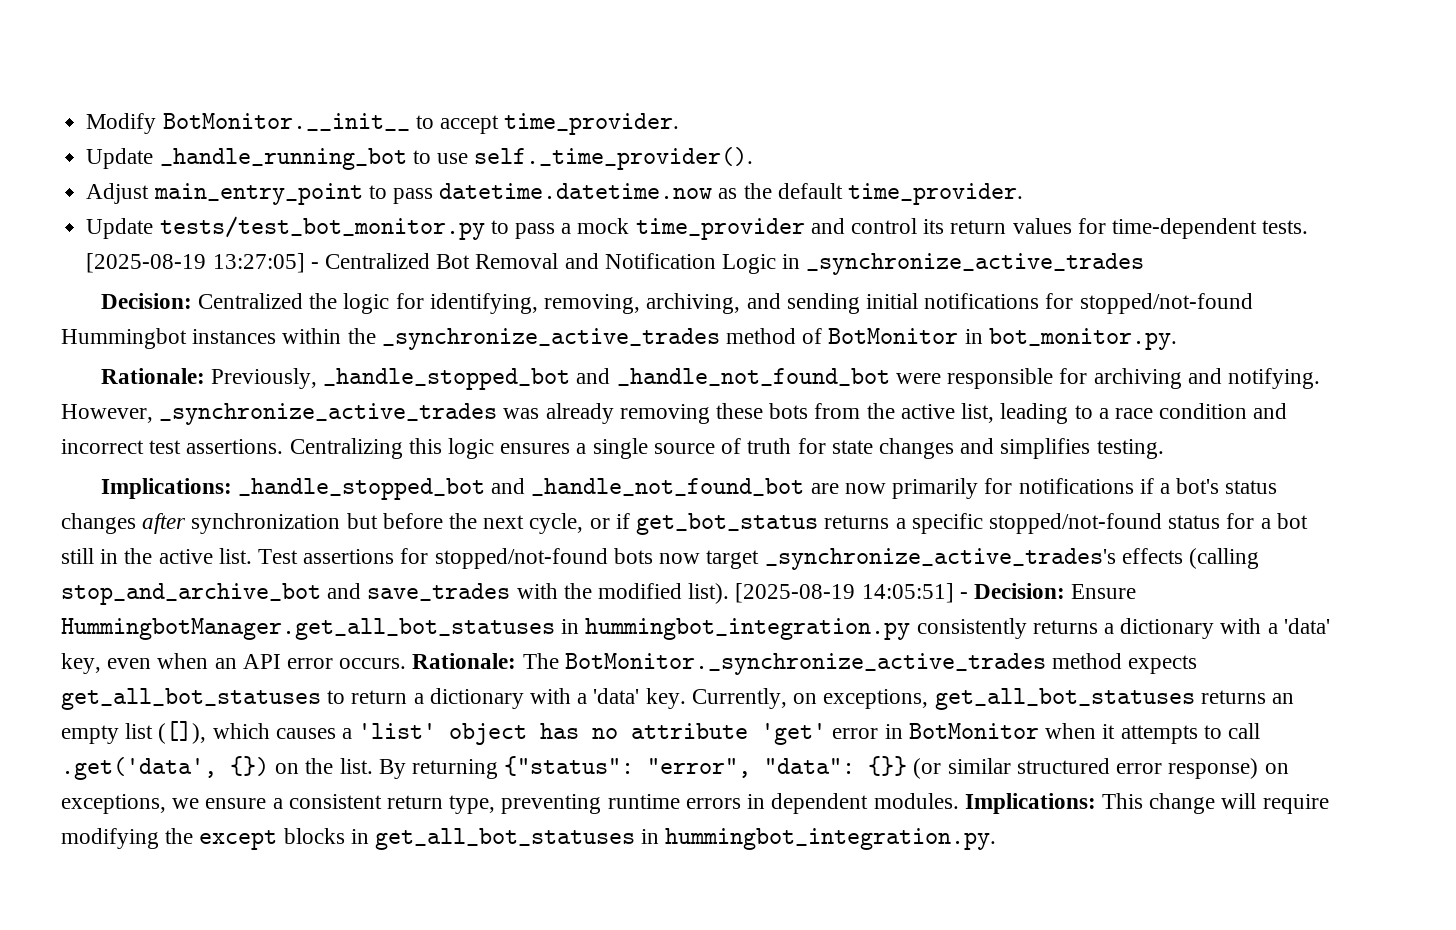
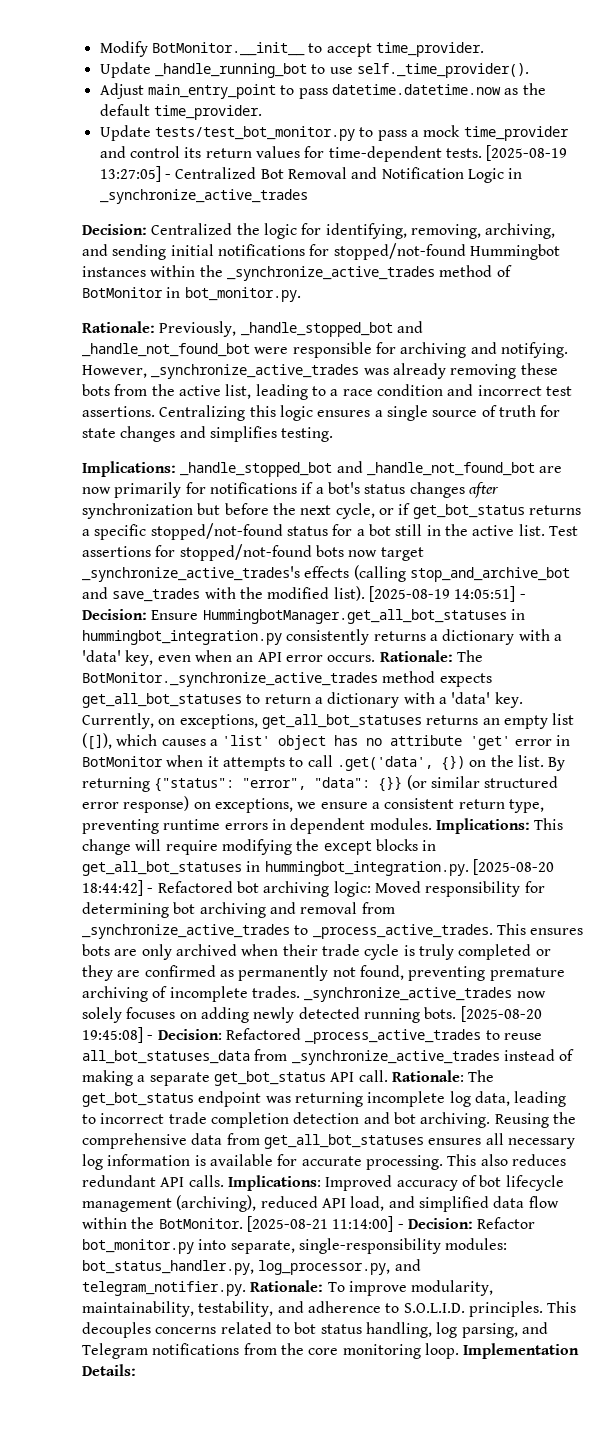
- Implications: This change will require modifying the except blocks in get_all_bot_statuses in hummingbot_integration.py.
+ Implications: This change will require modifying the except blocks in get_all_bot_statuses in hummingbot_integration.py. [2025-08-20 18:44:42] - Refactored bot archiving logic: Moved responsibility for determining bot archiving and removal from _synchronize_active_trades to _process_active_trades. This ensures bots are only archived when their trade cycle is truly completed or they are confirmed as permanently not found, preventing premature archiving of incomplete trades. _synchronize_active_trades now solely focuses on adding newly detected running bots. [2025-08-20 19:45:08] - Decision: Refactored _process_active_trades to reuse all_bot_statuses_data from _synchronize_active_trades instead of making a separate get_bot_status API call. Rationale: The get_bot_status endpoint was returning incomplete log data, leading to incorrect trade completion detection and bot archiving. Reusing the comprehensive data from get_all_bot_statuses ensures all necessary log information is available for accurate processing. This also reduces redundant API calls. Implications: Improved accuracy of bot lifecycle management (archiving), reduced API load, and simplified data flow within the BotMonitor. [2025-08-21 11:14:00] - Decision: Refactor bot_monitor.py into separate, single-responsibility modules: bot_status_handler.py, log_processor.py, and telegram_notifier.py. Rationale: To improve modularity, maintainability, testability, and adherence to S.O.L.I.D. principles. This decouples concerns related to bot status handling, log parsing, and Telegram notifications from the core monitoring loop. Implementation Details:

